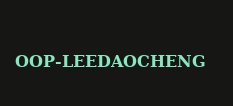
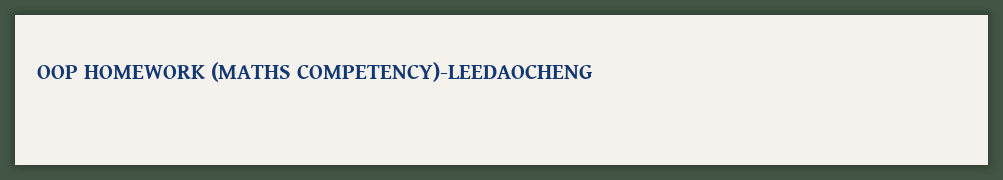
- OOP-LEEDAOCHENG
+ OOP HOMEWORK (MATHS COMPETENCY)-LEEDAOCHENG

